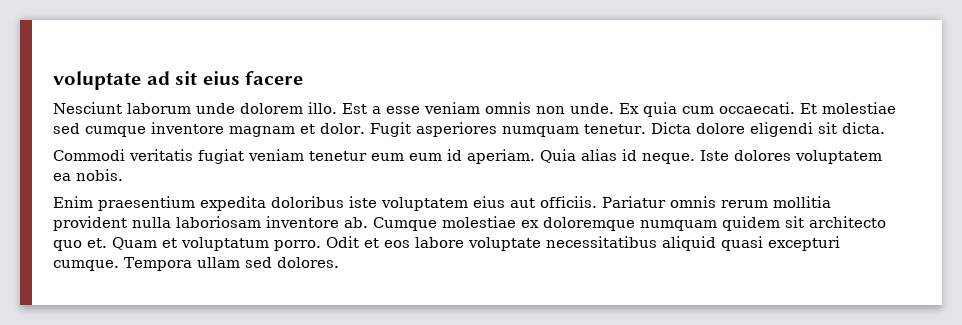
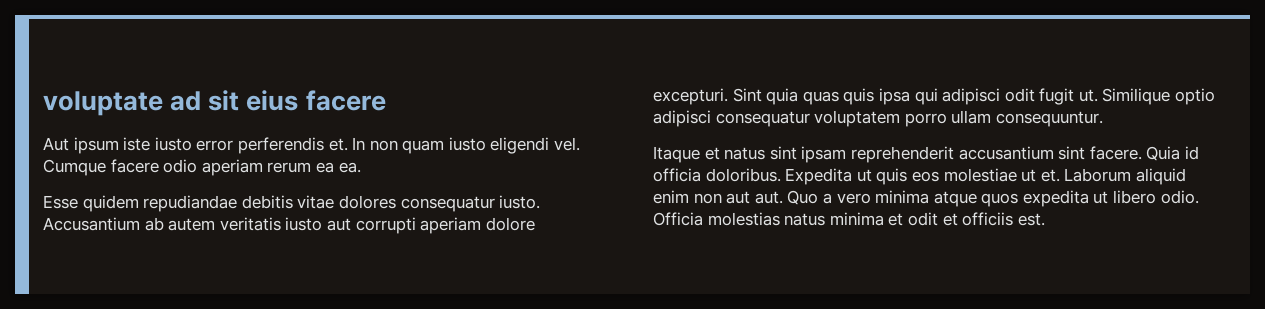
- Nesciunt laborum unde dolorem illo. Est a esse veniam omnis non unde. Ex quia cum occaecati. Et molestiae sed cumque inventore magnam et dolor. Fugit asperiores numquam tenetur. Dicta dolore eligendi sit dicta.
- Commodi veritatis fugiat veniam tenetur eum eum id aperiam. Quia alias id neque. Iste dolores voluptatem ea nobis.
- Enim praesentium expedita doloribus iste voluptatem eius aut officiis. Pariatur omnis rerum mollitia provident nulla laboriosam inventore ab. Cumque molestiae ex doloremque numquam quidem sit architecto quo et. Quam et voluptatum porro. Odit et eos labore voluptate necessitatibus aliquid quasi excepturi cumque. Tempora ullam sed dolores.
+ Aut ipsum iste iusto error perferendis et. In non quam iusto eligendi vel. Cumque facere odio aperiam rerum ea ea.
+ Esse quidem repudiandae debitis vitae dolores consequatur iusto. Accusantium ab autem veritatis iusto aut corrupti aperiam dolore excepturi. Sint quia quas quis ipsa qui adipisci odit fugit ut. Similique optio adipisci consequatur voluptatem porro ullam consequuntur.
+ Itaque et natus sint ipsam reprehenderit accusantium sint facere. Quia id officia doloribus. Expedita ut quis eos molestiae ut et. Laborum aliquid enim non aut aut. Quo a vero minima atque quos expedita ut libero odio. Officia molestias natus minima et odit et officiis est.

